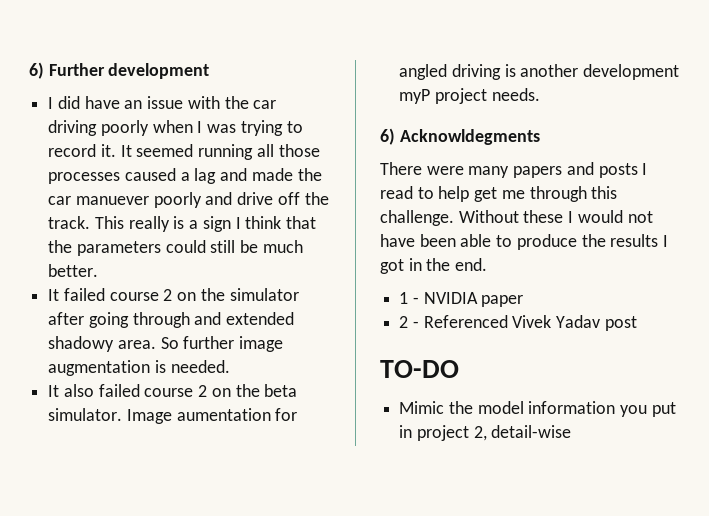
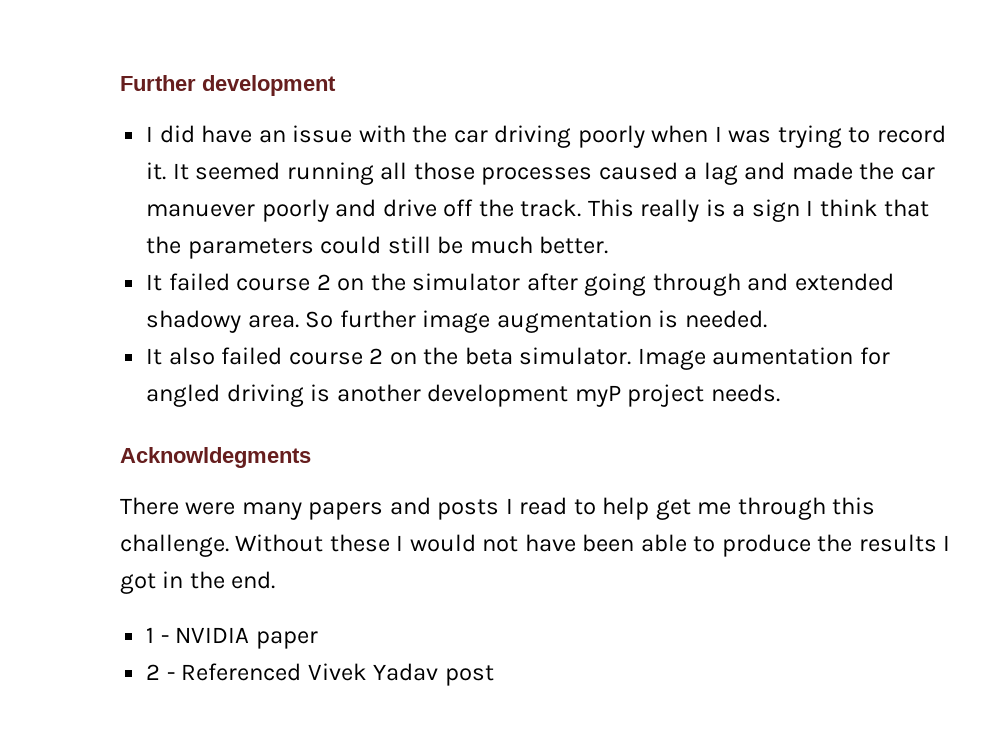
- 6) Further development
+ Further development
- 6) Acknowldegments
+ Acknowldegments
- TO-DO
- Mimic the model information you put in project 2, detail-wise

